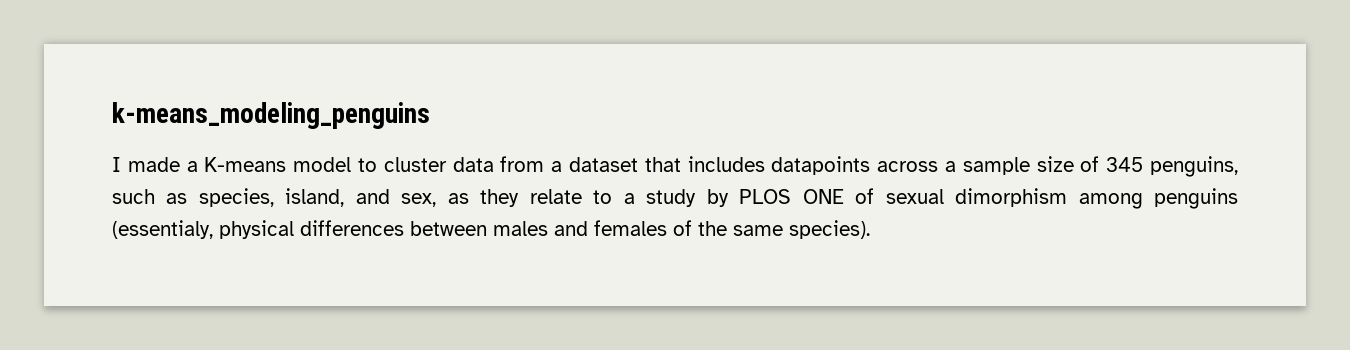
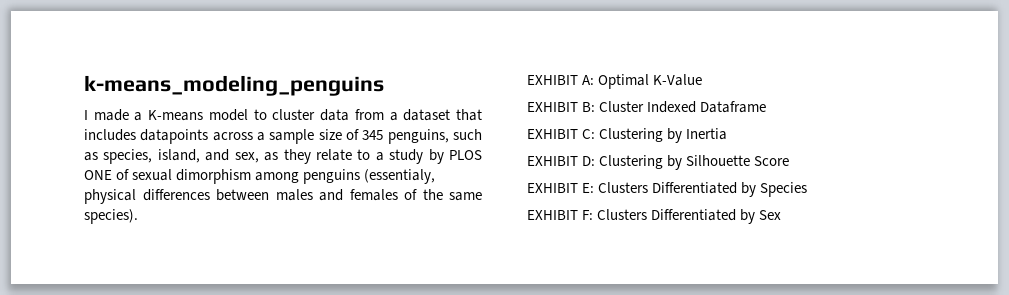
+ EXHIBIT A: Optimal K-Value
+ EXHIBIT B: Cluster Indexed Dataframe
+ EXHIBIT C: Clustering by Inertia
+ EXHIBIT D: Clustering by Silhouette Score
+ EXHIBIT E: Clusters Differentiated by Species
+ EXHIBIT F: Clusters Differentiated by Sex

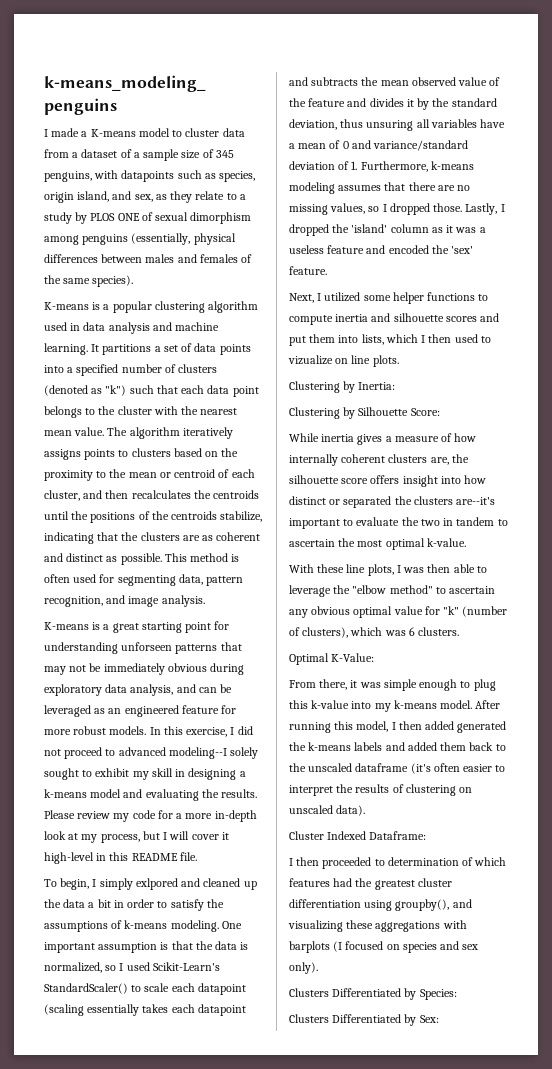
- I made a K-means model to cluster data from a dataset that includes datapoints across a sample size of 345 penguins, such as species, island, and sex, as they relate to a study by PLOS ONE of sexual dimorphism among penguins (essentialy, physical differences between males and females of the same species).
+ I made a K-means model to cluster data from a dataset of a sample size of 345 penguins, with datapoints such as species, origin island, and sex, as they relate to a study by PLOS ONE of sexual dimorphism among penguins (essentially, physical differences between males and females of the same species).
- EXHIBIT A: Optimal K-Value
- EXHIBIT B: Cluster Indexed Dataframe
- EXHIBIT C: Clustering by Inertia
- EXHIBIT D: Clustering by Silhouette Score
- EXHIBIT E: Clusters Differentiated by Species
- EXHIBIT F: Clusters Differentiated by Sex
+ K-means is a popular clustering algorithm used in data analysis and machine learning. It partitions a set of data points into a specified number of clusters (denoted as "k") such that each data point belongs to the cluster with the nearest mean value. The algorithm iteratively assigns points to clusters based on the proximity to the mean or centroid of each cluster, and then recalculates the centroids until the positions of the centroids stabilize, indicating that the clusters are as coherent and distinct as possible. This method is often used for segmenting data, pattern recognition, and image analysis.
+ K-means is a great starting point for understanding unforseen patterns that may not be immediately obvious during exploratory data analysis, and can be leveraged as an engineered feature for more robust models. In this exercise, I did not proceed to advanced modeling--I solely sought to exhibit my skill in designing a k-means model and evaluating the results. Please review my code for a more in-depth look at my process, but I will cover it high-level in this README file.
+ To begin, I simply exlpored and cleaned up the data a bit in order to satisfy the assumptions of k-means modeling. One important assumption is that the data is normalized, so I used Scikit-Learn's StandardScaler() to scale each datapoint (scaling essentially takes each datapoint and subtracts the mean observed value of the feature and divides it by the standard deviation, thus unsuring all variables have a mean of 0 and variance/standard deviation of 1. Furthermore, k-means modeling assumes that there are no missing values, so I dropped those. Lastly, I dropped the 'island' column as it was a useless feature and encoded the 'sex' feature.
+ Next, I utilized some helper functions to compute inertia and silhouette scores and put them into lists, which I then used to vizualize on line plots.
+ Clustering by Inertia:
+ Clustering by Silhouette Score:
+ While inertia gives a measure of how internally coherent clusters are, the silhouette score offers insight into how distinct or separated the clusters are--it's important to evaluate the two in tandem to ascertain the most optimal k-value.
+ With these line plots, I was then able to leverage the "elbow method" to ascertain any obvious optimal value for "k" (number of clusters), which was 6 clusters.
+ Optimal K-Value:
+ From there, it was simple enough to plug this k-value into my k-means model. After running this model, I then added generated the k-means labels and added them back to the unscaled dataframe (it's often easier to interpret the results of clustering on unscaled data).
+ Cluster Indexed Dataframe:
+ I then proceeded to determination of which features had the greatest cluster differentiation using groupby(), and visualizing these aggregations with barplots (I focused on species and sex only).
+ Clusters Differentiated by Species:
+ Clusters Differentiated by Sex:

